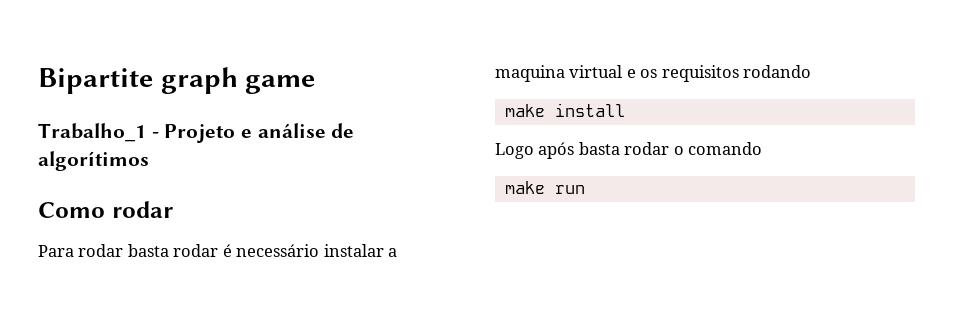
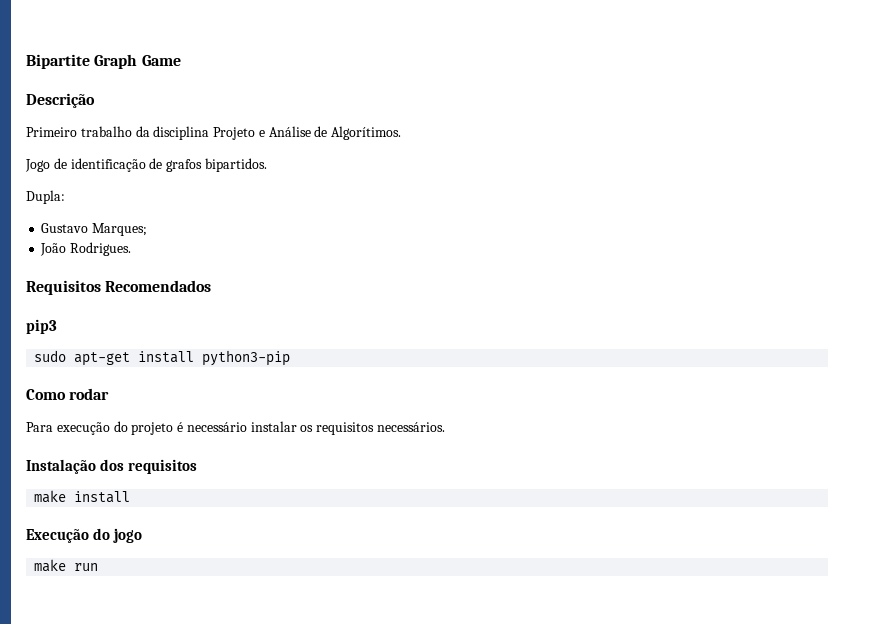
- Bipartite graph game
- Trabalho_1 - Projeto e análise de algorítimos
+ Bipartite Graph Game
+ Descrição
+ Primeiro trabalho da disciplina Projeto e Análise de Algorítimos.
+ Jogo de identificação de grafos bipartidos.
+ Dupla:
+ Gustavo Marques;
+ João Rodrigues.
+ Requisitos Recomendados
+ pip3
+ sudo apt-get install python3-pip
  Como rodar
- Para rodar basta rodar é necessário instalar a maquina virtual e os requisitos rodando
+ Para execução do projeto é necessário instalar os requisitos necessários.
+ Instalação dos requisitos
  make install
- Logo após basta rodar o comando
+ Execução do jogo

